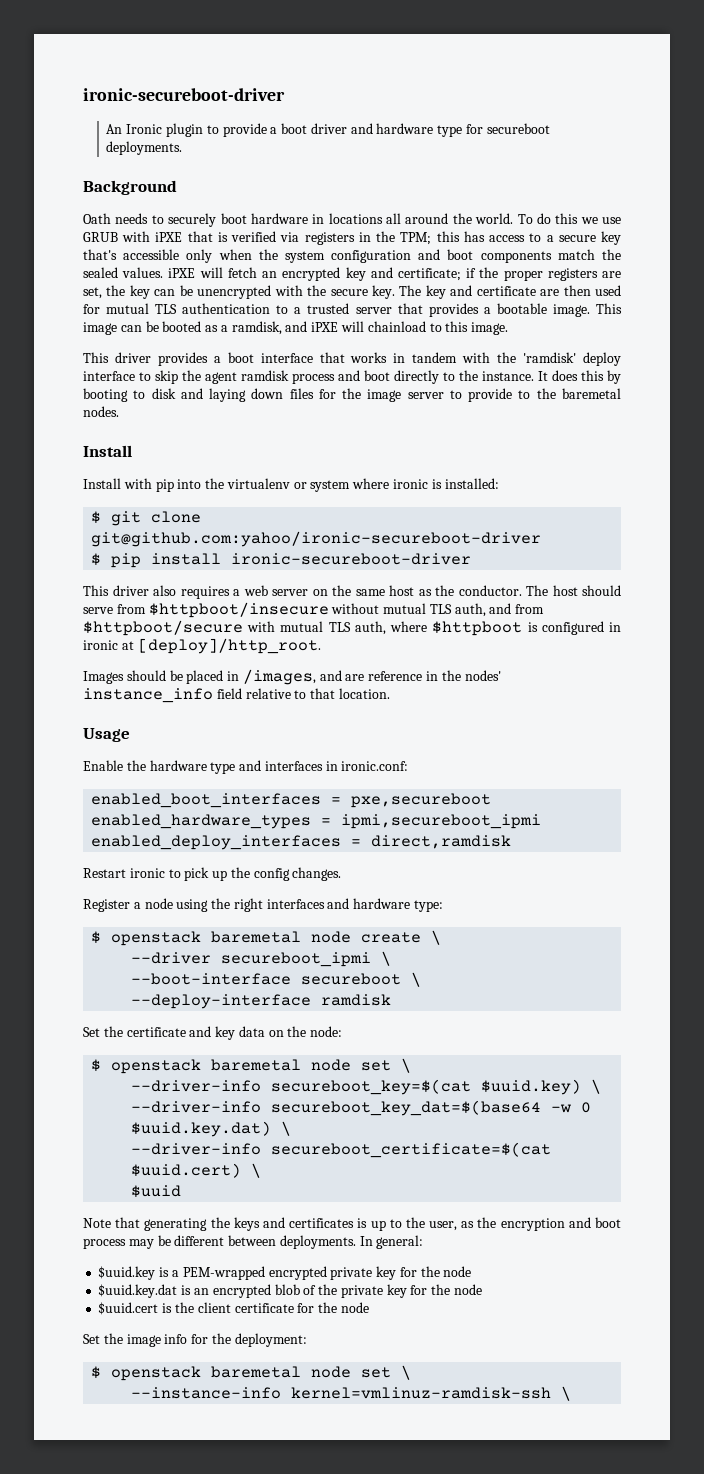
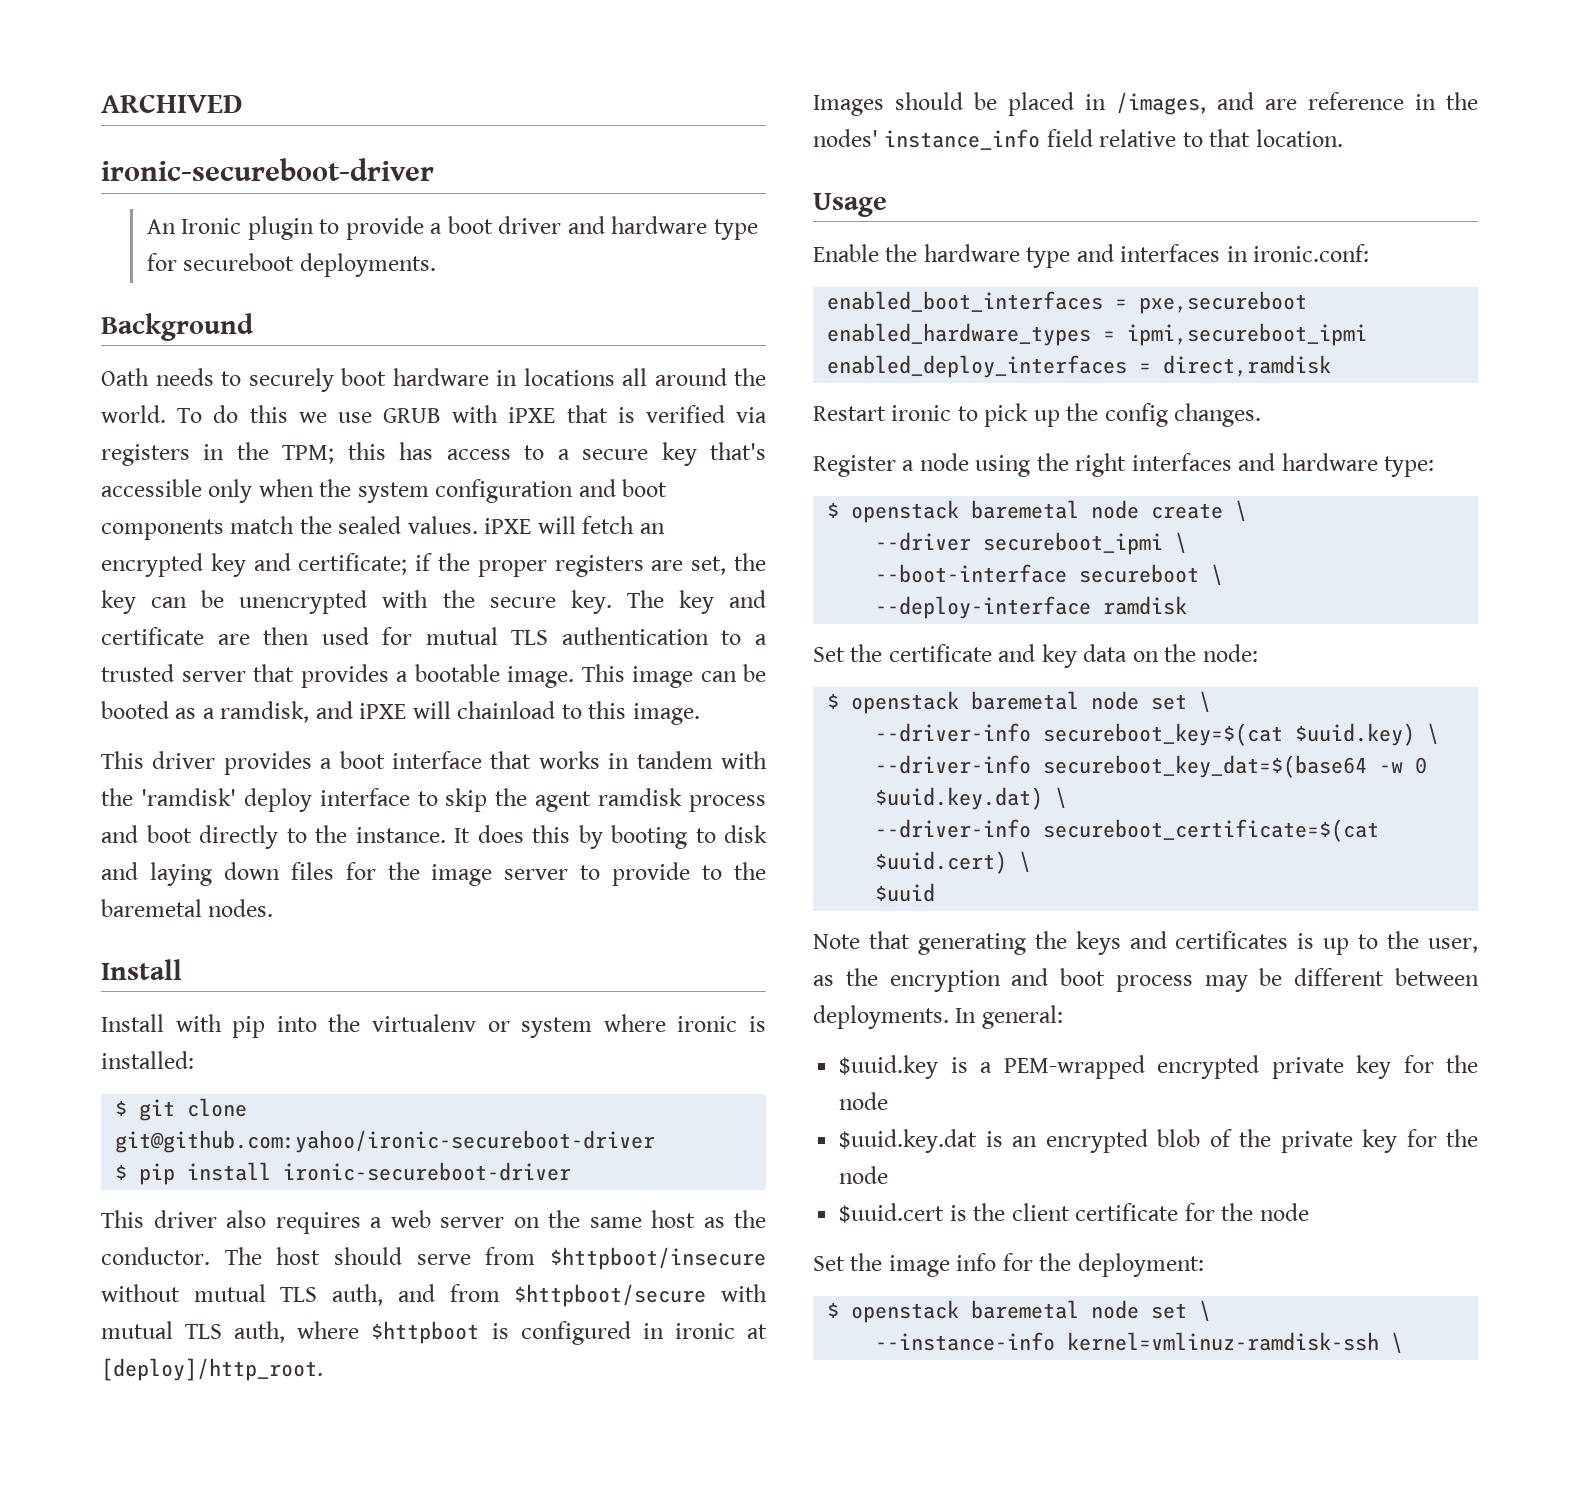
+ ARCHIVED

